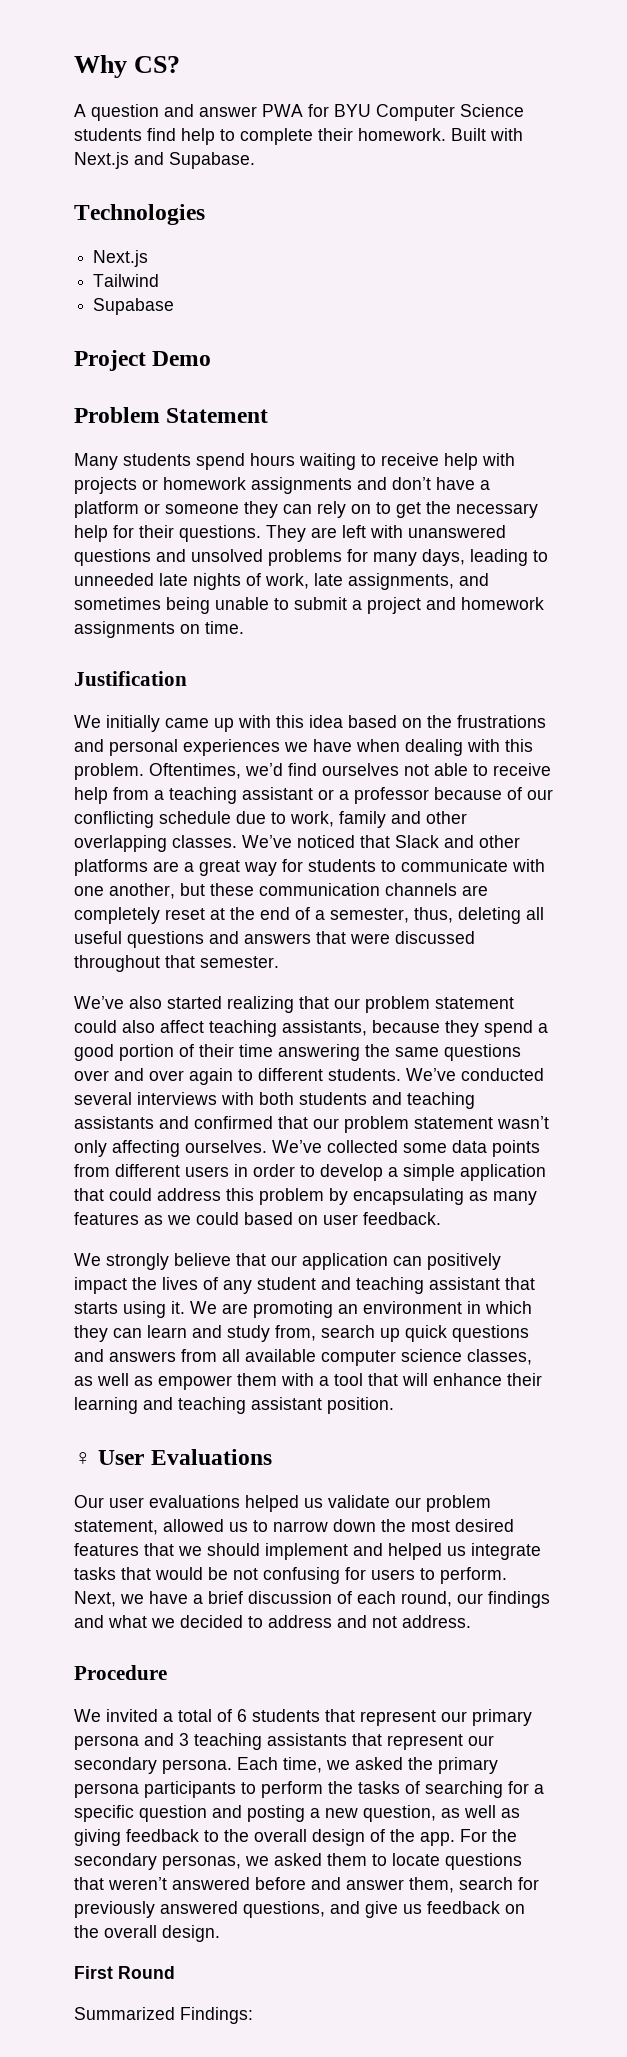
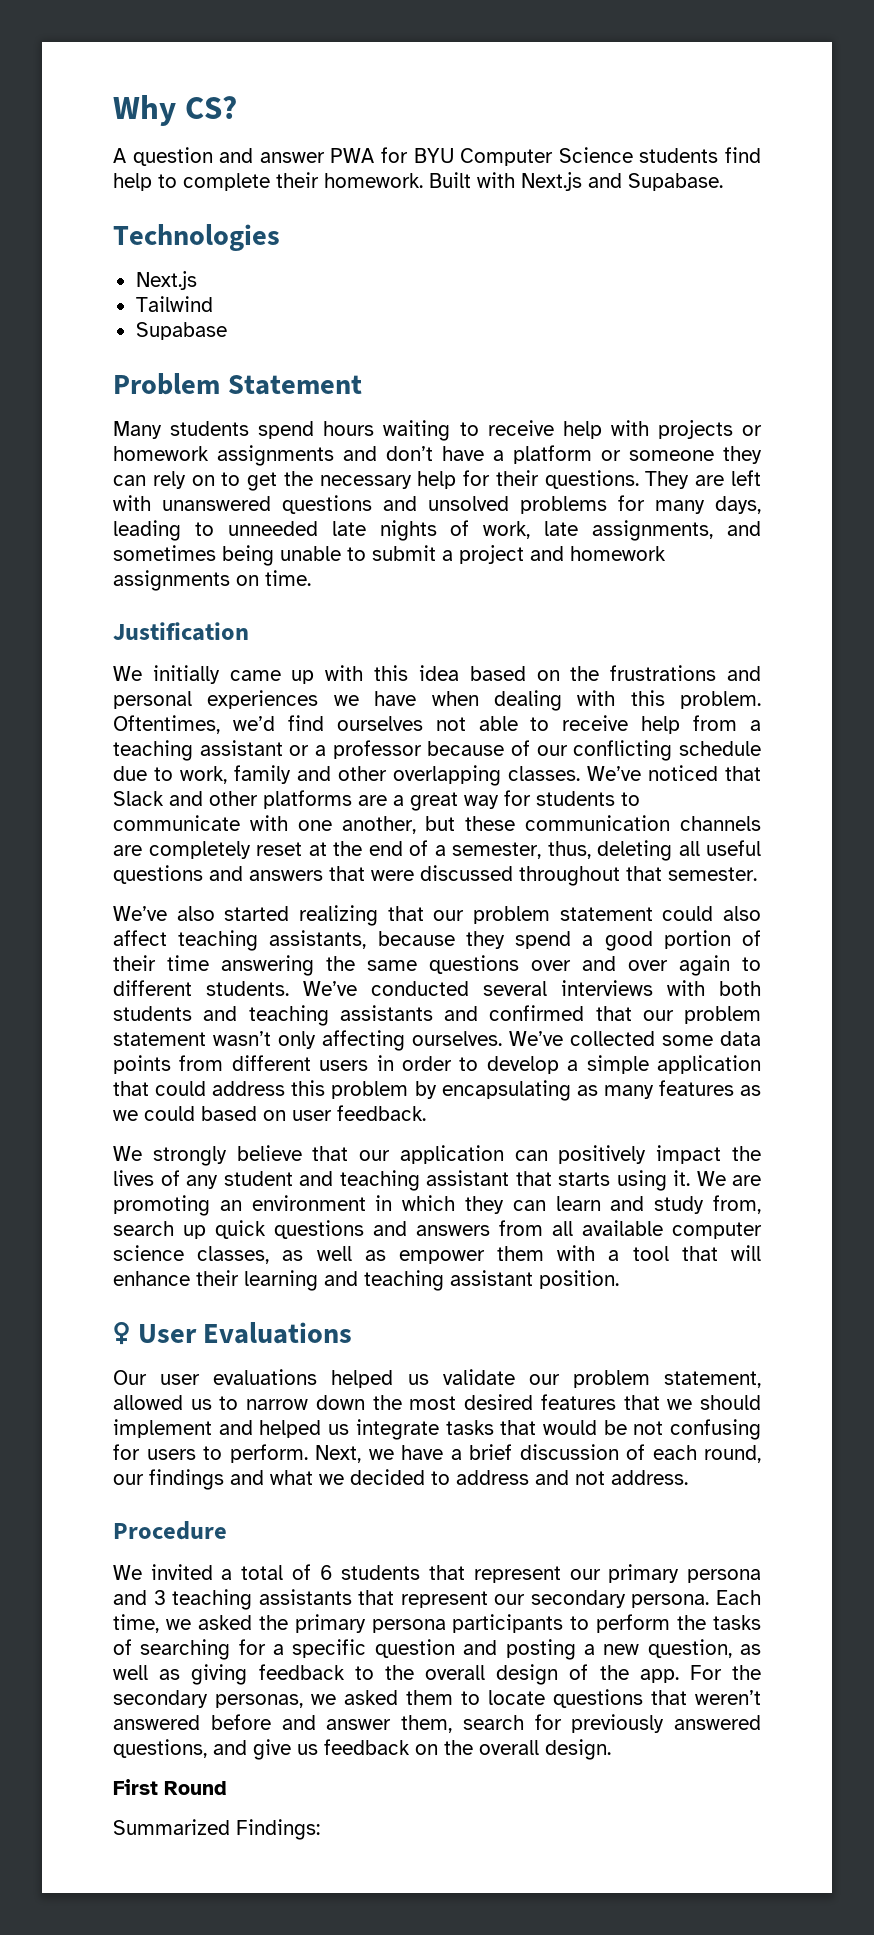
- Project Demo

